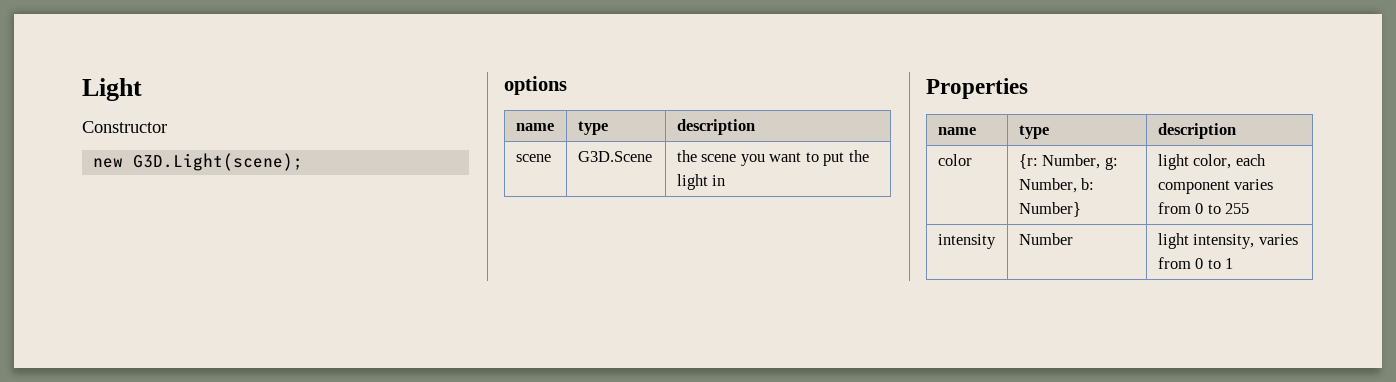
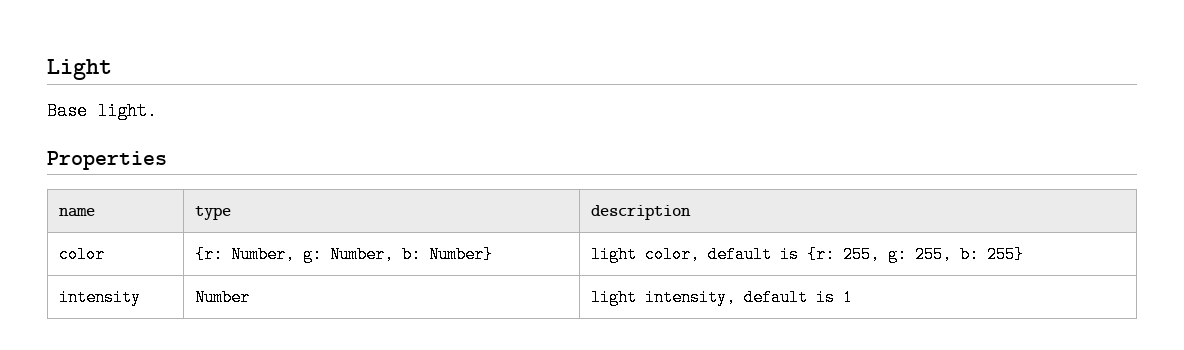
- Constructor
- new G3D.Light(scene);
- options
- name | type | description
- scene | G3D.Scene | the scene you want to put the light in
+ Base light.
- color | {r: Number, g: Number, b: Number} | light color, each component varies from 0 to 255
+ color | {r: Number, g: Number, b: Number} | light color, default is {r: 255, g: 255, b: 255}
- intensity | Number | light intensity, varies from 0 to 1
+ intensity | Number | light intensity, default is 1

